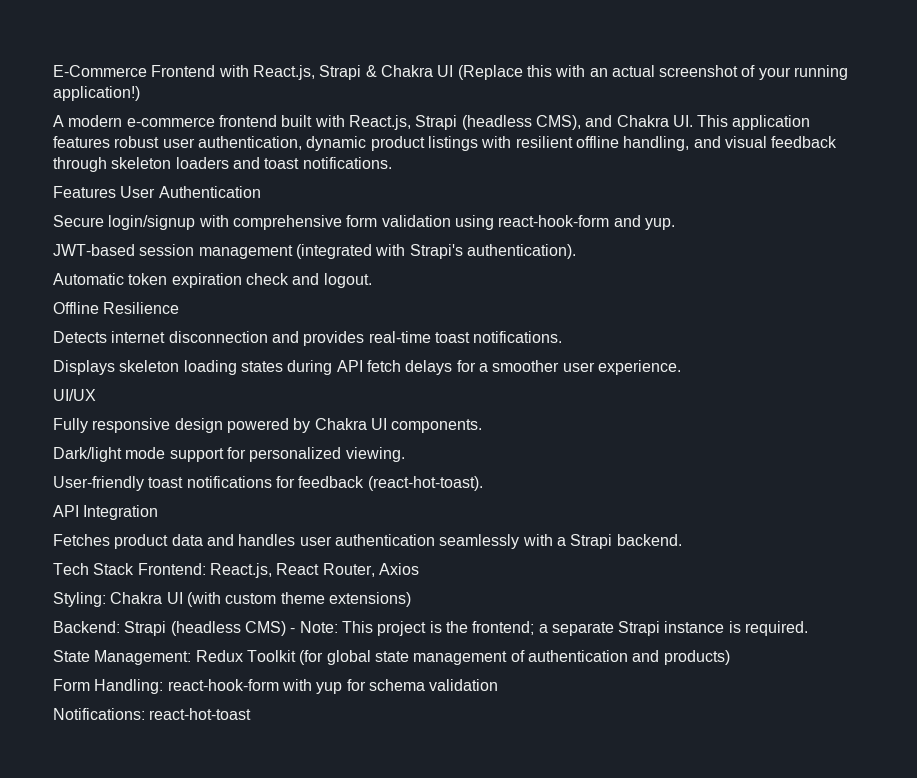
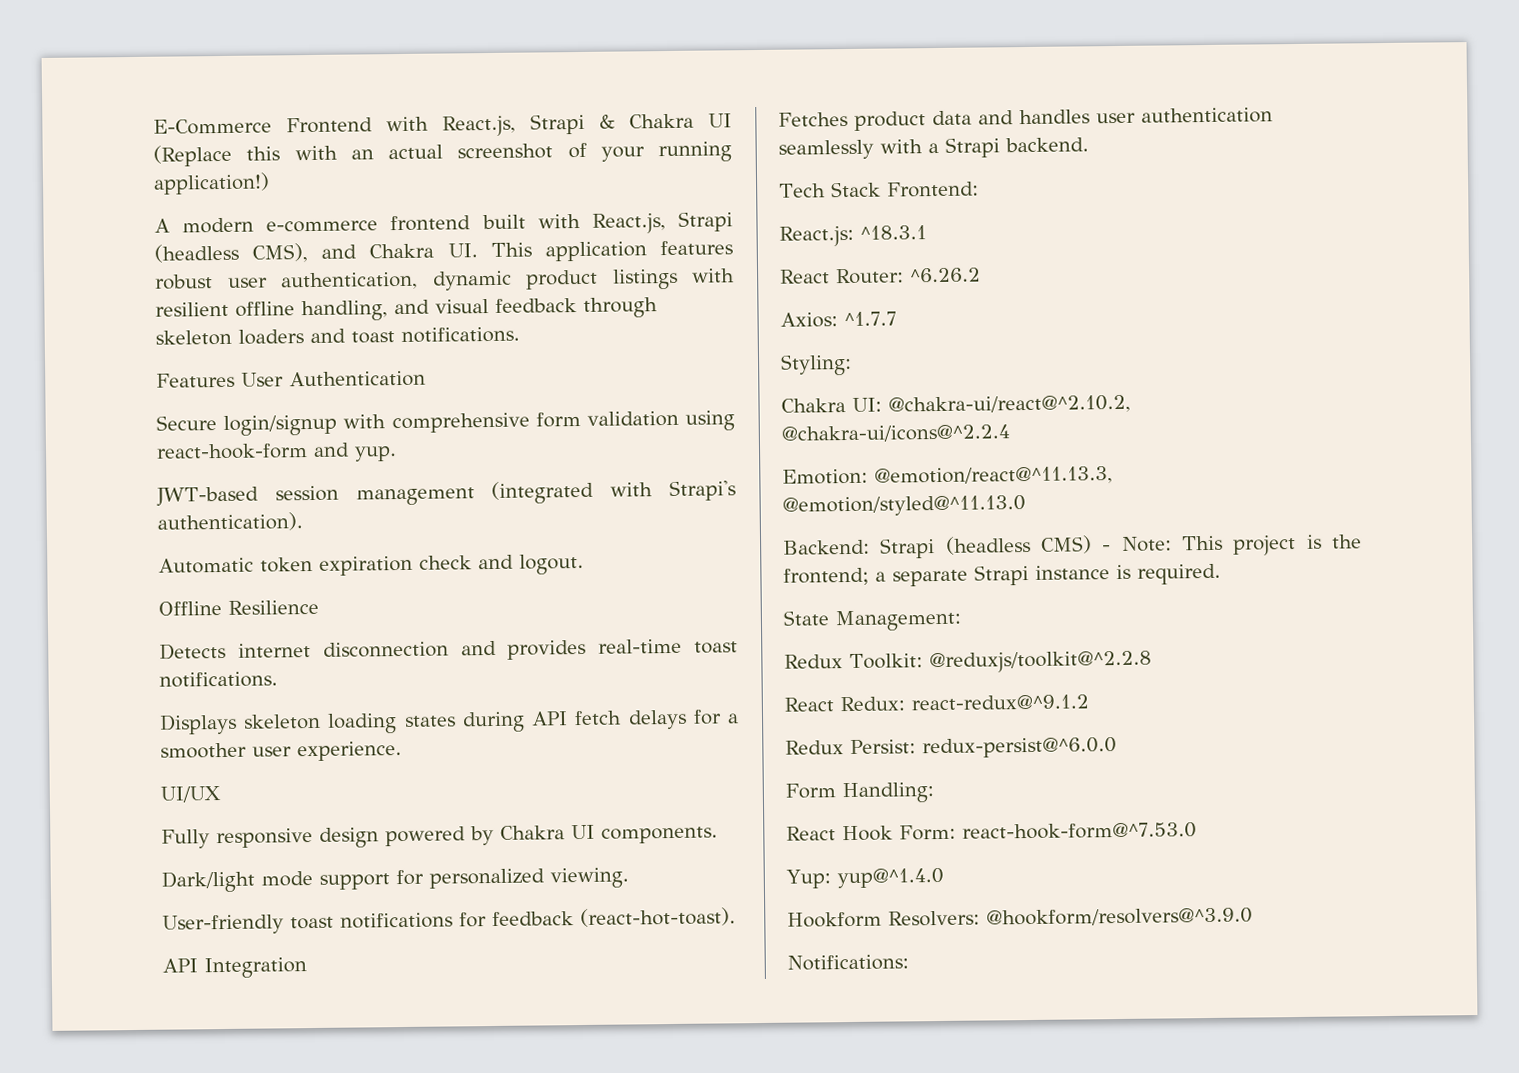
- Tech Stack Frontend: React.js, React Router, Axios
- Styling: Chakra UI (with custom theme extensions)
+ Tech Stack Frontend:
+ React.js: ^18.3.1
+ React Router: ^6.26.2
+ Axios: ^1.7.7
+ Styling:
+ Chakra UI: @chakra-ui/react@^2.10.2, @chakra-ui/icons@^2.2.4
+ Emotion: @emotion/react@^11.13.3, @emotion/styled@^11.13.0
- State Management: Redux Toolkit (for global state management of authentication and products)
- Form Handling: react-hook-form with yup for schema validation
+ State Management:
+ Redux Toolkit: @reduxjs/toolkit@^2.2.8
+ React Redux: react-redux@^9.1.2
+ Redux Persist: redux-persist@^6.0.0
+ Form Handling:
+ React Hook Form: react-hook-form@^7.53.0
+ Yup: yup@^1.4.0
+ Hookform Resolvers: @hookform/resolvers@^3.9.0
- Notifications: react-hot-toast
+ Notifications:

